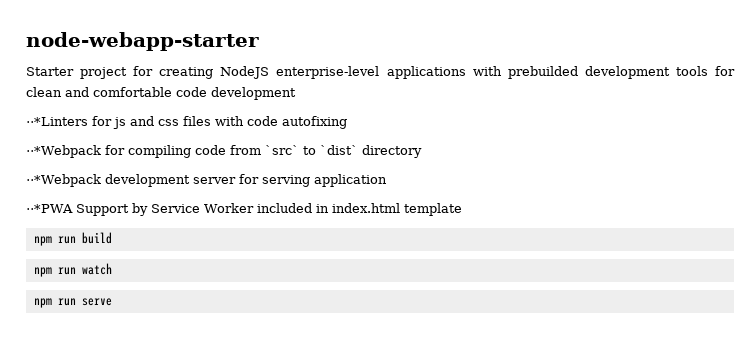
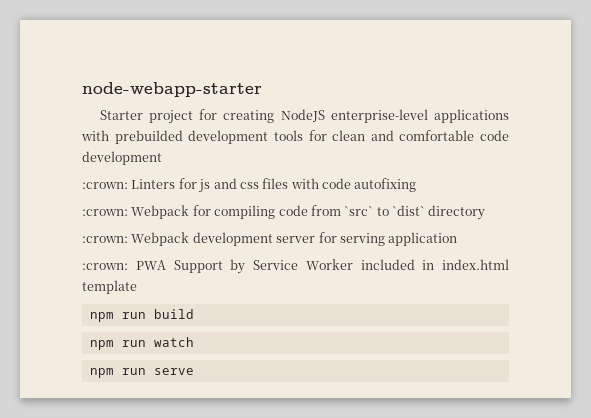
- ⋅⋅*Linters for js and css files with code autofixing
+ :crown: Linters for js and css files with code autofixing
- ⋅⋅*Webpack for compiling code from `src` to `dist` directory
+ :crown: Webpack for compiling code from `src` to `dist` directory
- ⋅⋅*Webpack development server for serving application
+ :crown: Webpack development server for serving application
- ⋅⋅*PWA Support by Service Worker included in index.html template
+ :crown: PWA Support by Service Worker included in index.html template

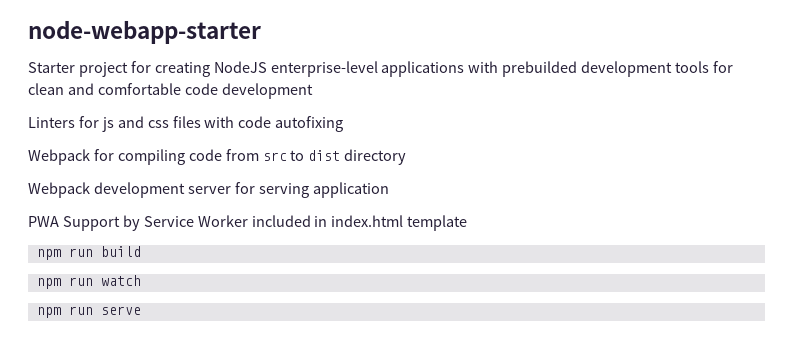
- :crown: Linters for js and css files with code autofixing
+ Linters for js and css files with code autofixing
- :crown: Webpack for compiling code from `src` to `dist` directory
+ Webpack for compiling code from src to dist directory
- :crown: Webpack development server for serving application
+ Webpack development server for serving application
- :crown: PWA Support by Service Worker included in index.html template
+ PWA Support by Service Worker included in index.html template

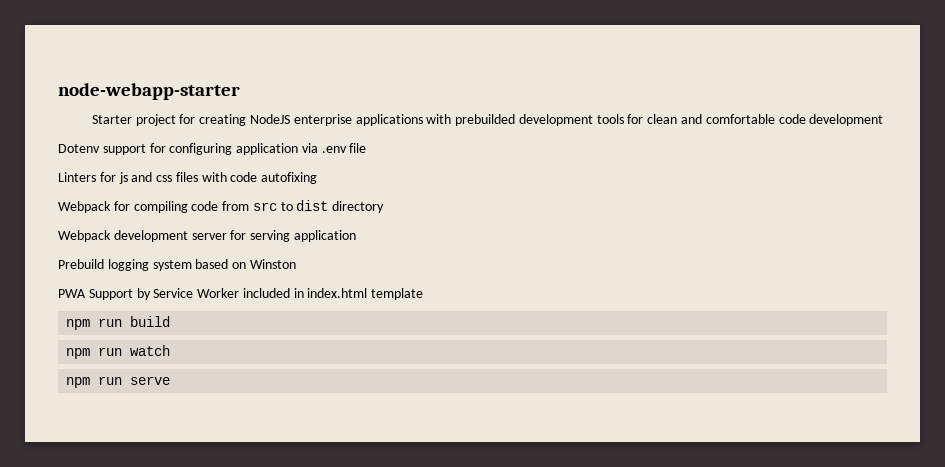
- Starter project for creating NodeJS enterprise-level applications with prebuilded development tools for clean and comfortable code development
+ Starter project for creating NodeJS enterprise applications with prebuilded development tools for clean and comfortable code development
+ Dotenv support for configuring application via .env file
+ Prebuild logging system based on Winston

